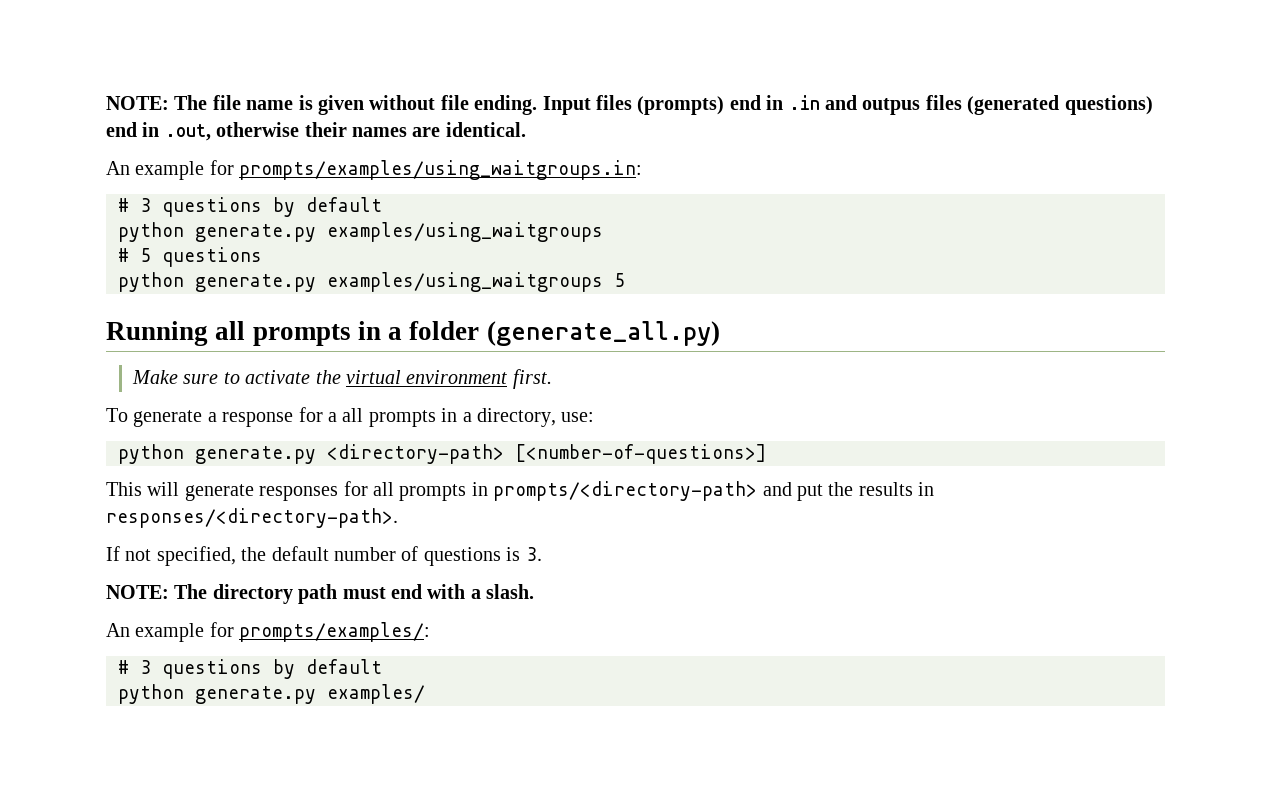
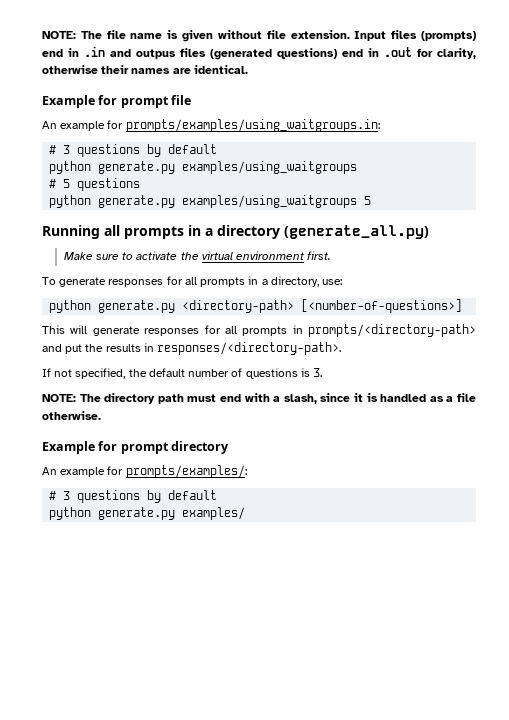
- NOTE: The file name is given without file ending.
+ NOTE: The file name is given without file extension.
- Input files (prompts) end in .in and outpus files (generated questions) end in .out, otherwise their names are identical.
+ Input files (prompts) end in .in and outpus files (generated questions) end in .out for clarity, otherwise their names are identical.
+ Example for prompt file
- Running all prompts in a folder (generate_all.py)
+ Running all prompts in a directory (generate_all.py)
- To generate a response for a all prompts in a directory, use:
+ To generate responses for all prompts in a directory, use:
- NOTE: The directory path must end with a slash.
+ NOTE: The directory path must end with a slash, since it is handled as a file otherwise.
+ Example for prompt directory

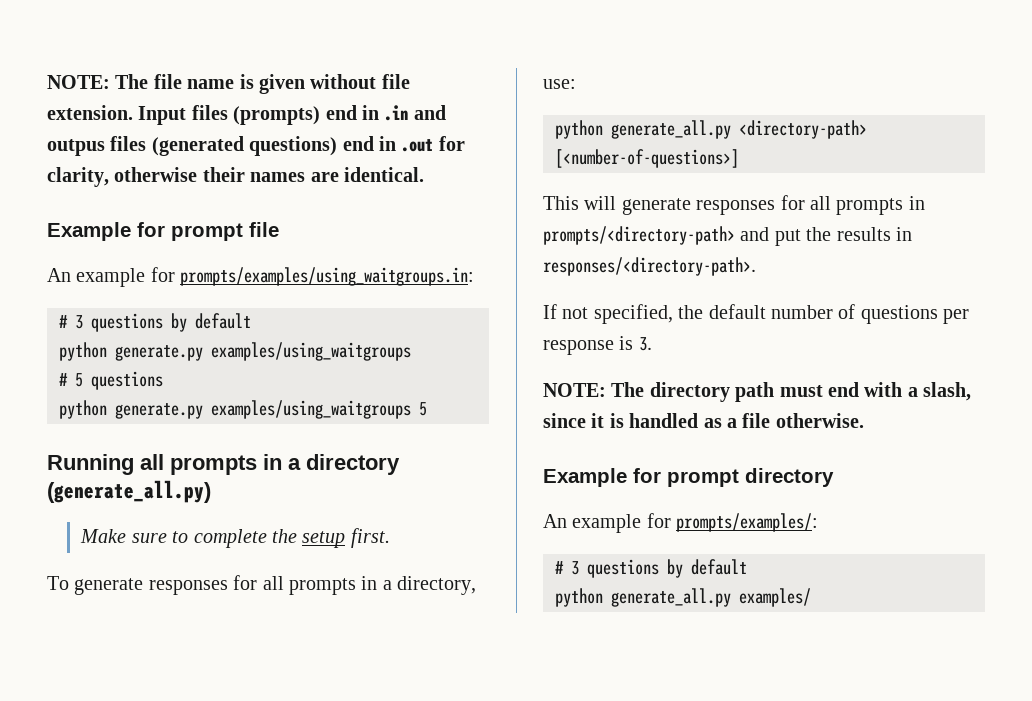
- Make sure to activate the virtual environment first.
+ Make sure to complete the setup first.
- python generate.py <directory-path> [<number-of-questions>]
+ python generate_all.py <directory-path> [<number-of-questions>]
- If not specified, the default number of questions is 3.
+ If not specified, the default number of questions per response is 3.
- python generate.py examples/
+ python generate_all.py examples/

